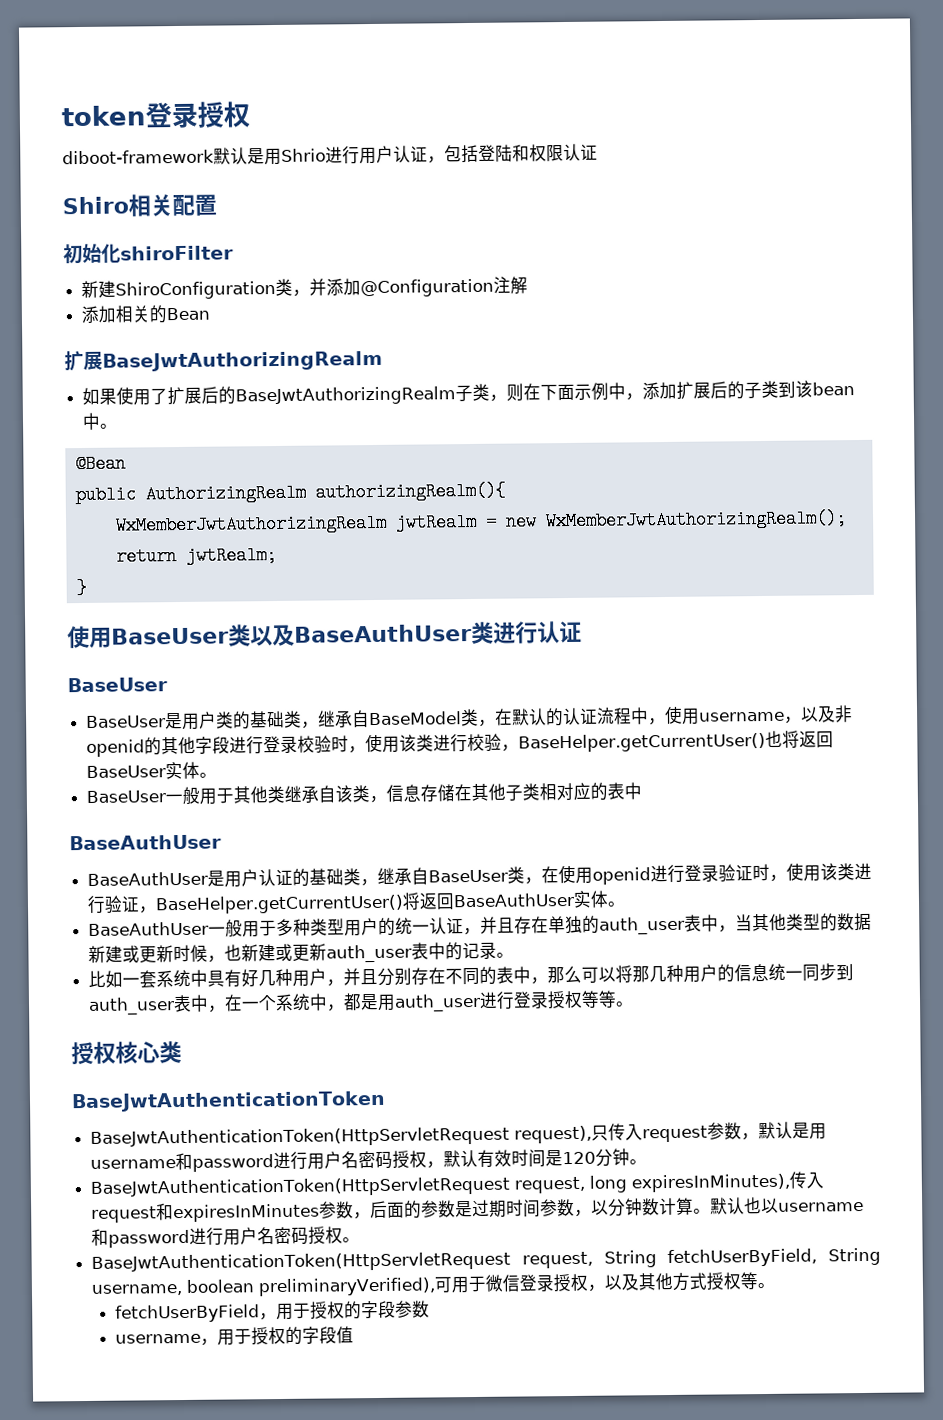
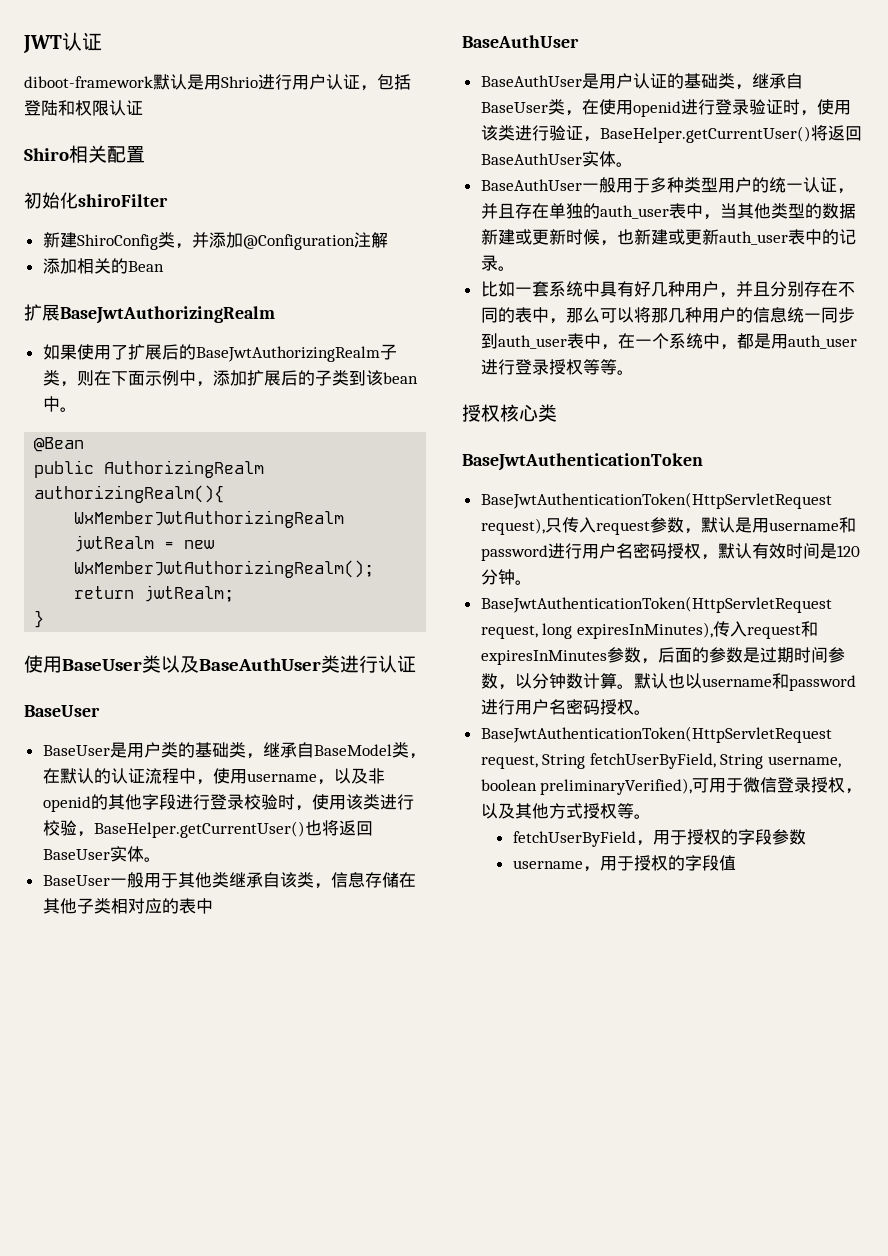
- token登录授权
+ JWT认证
- 新建ShiroConfiguration类，并添加@Configuration注解
+ 新建ShiroConfig类，并添加@Configuration注解

